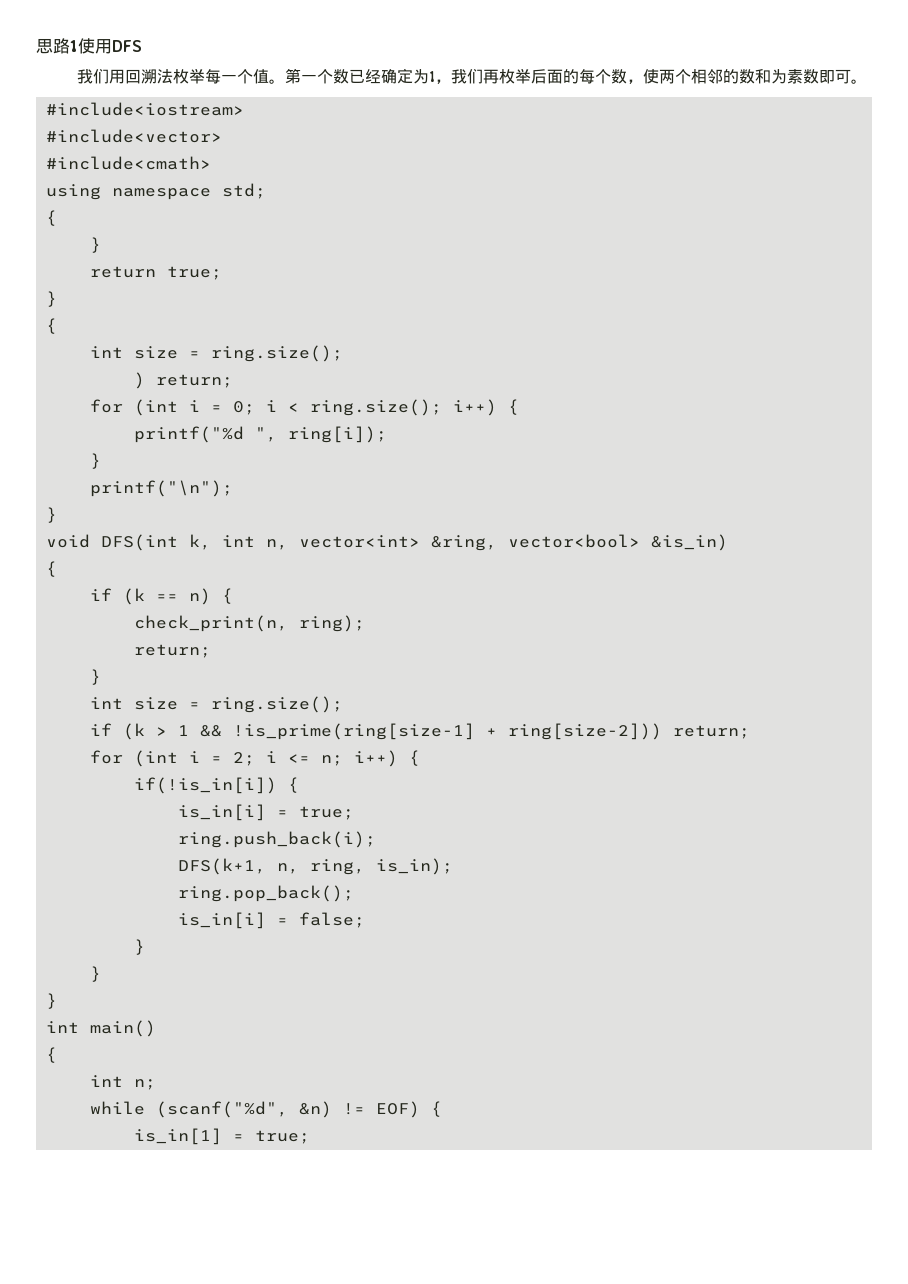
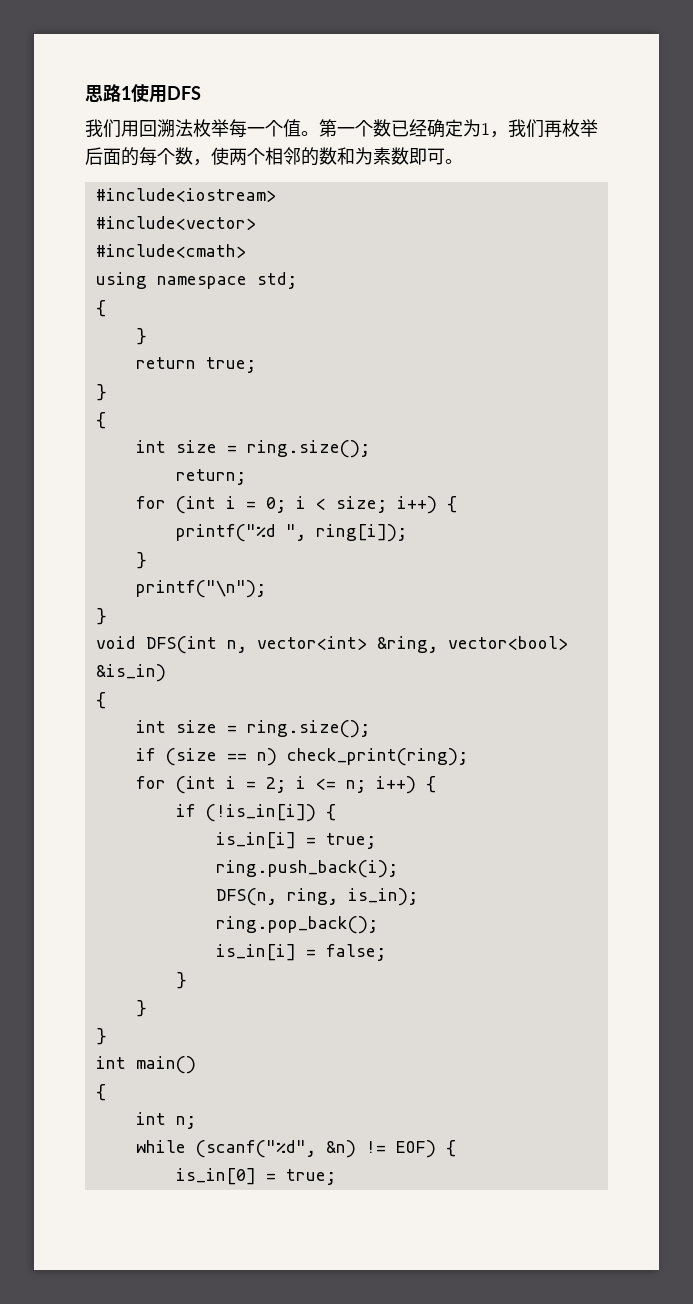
- ) return;
+ return;
- for (int i = 0; i < ring.size(); i++) {
+ for (int i = 0; i < size; i++) {
- void DFS(int k, int n, vector<int> &ring, vector<bool> &is_in)
+ void DFS(int n, vector<int> &ring, vector<bool> &is_in)
- if (k == n) {
- check_print(n, ring);
- return;
- }
- if (k > 1 && !is_prime(ring[size-1] + ring[size-2])) return;
+ if (size == n) check_print(ring);
- if(!is_in[i]) {
+ if (!is_in[i]) {
- DFS(k+1, n, ring, is_in);
+ DFS(n, ring, is_in);
- is_in[1] = true;
+ is_in[0] = true;

